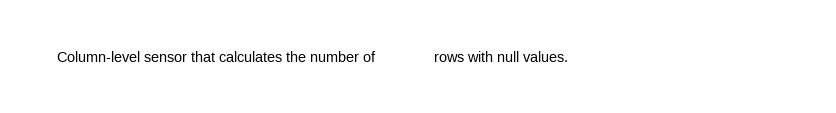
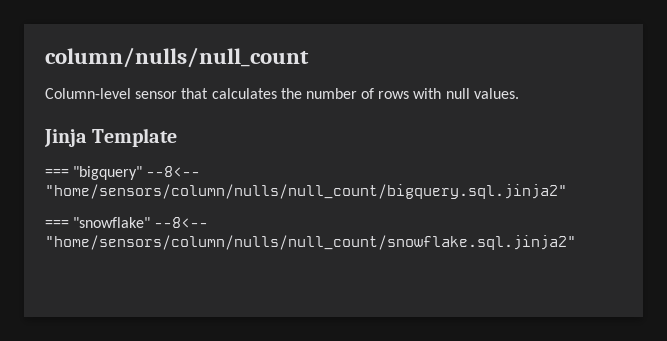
+ column/nulls/null_count
+ Jinja Template
+ === "bigquery" --8<-- "home/sensors/column/nulls/null_count/bigquery.sql.jinja2"
+ === "snowflake" --8<-- "home/sensors/column/nulls/null_count/snowflake.sql.jinja2"

